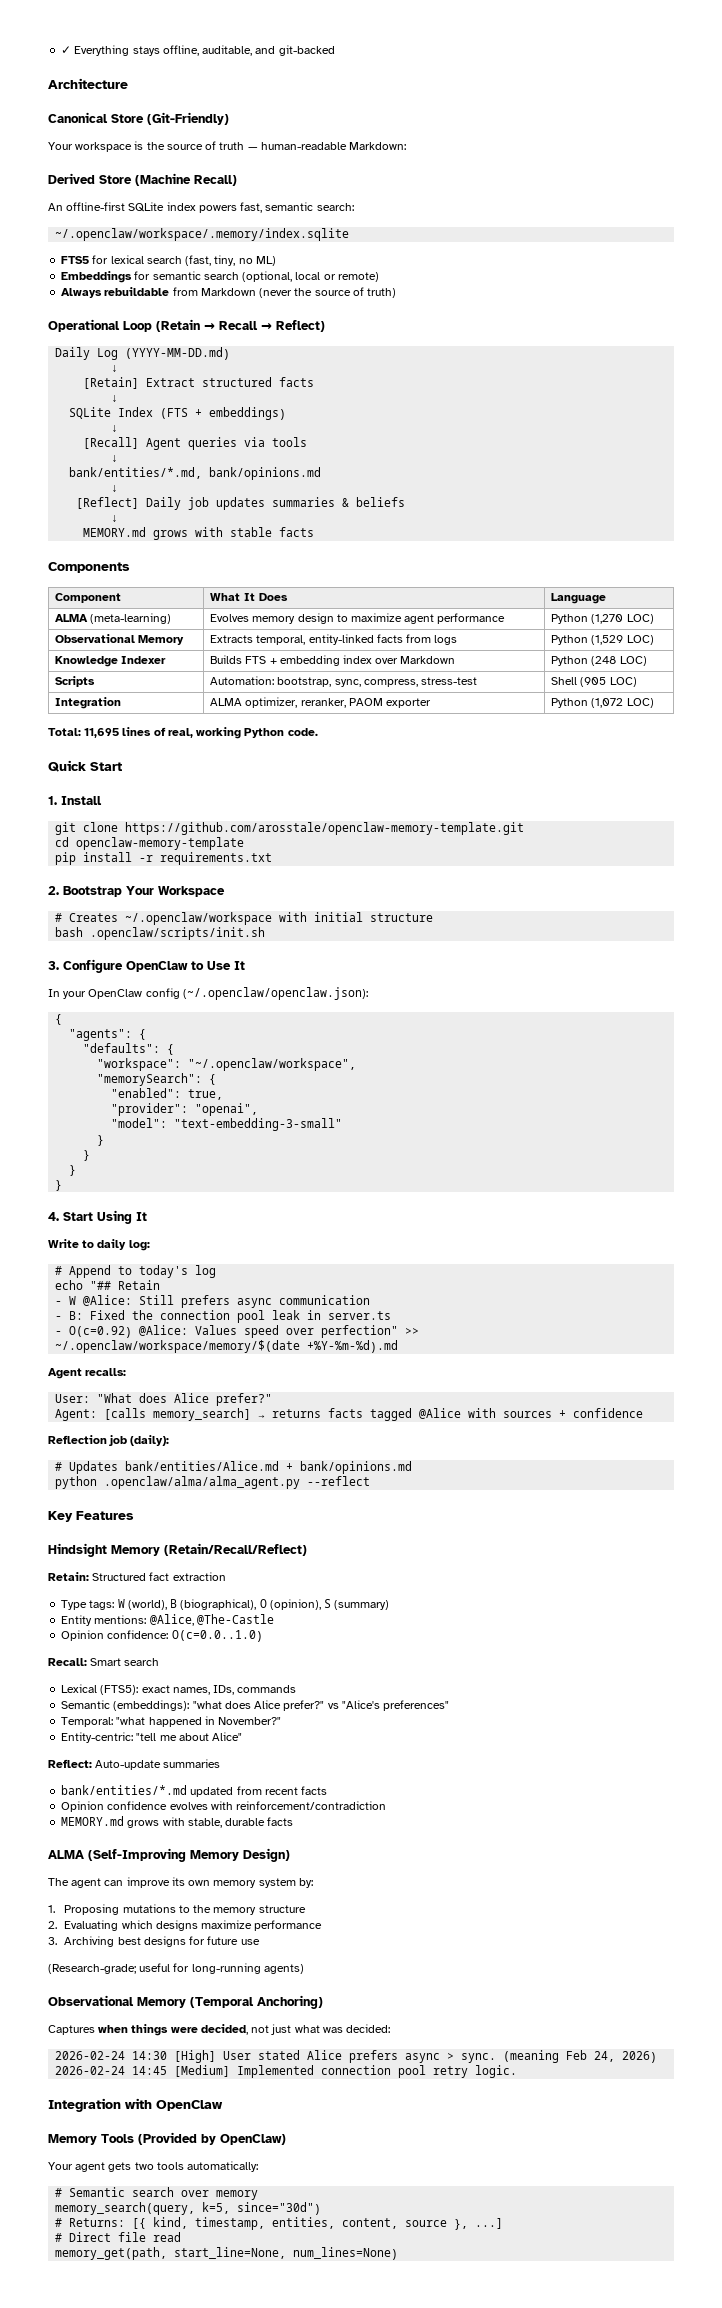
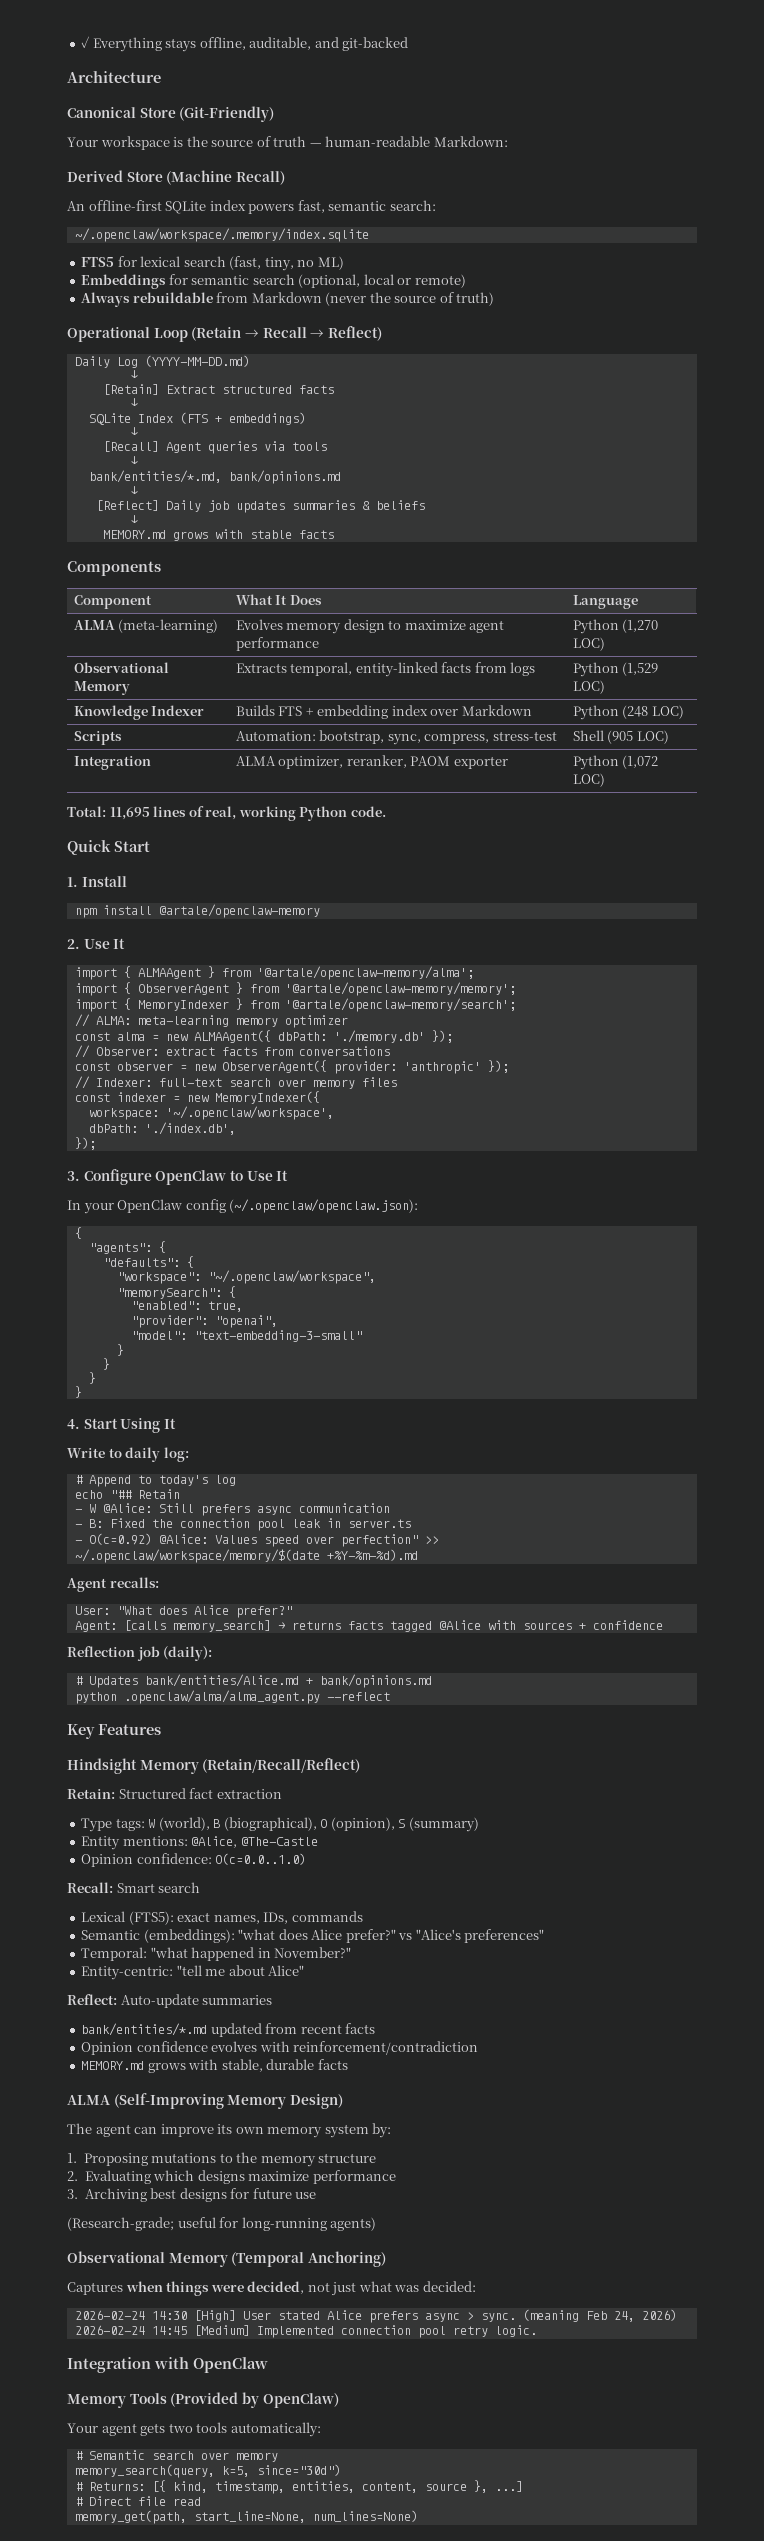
- git clone https://github.com/arosstale/openclaw-memory-template.git
- cd openclaw-memory-template
- pip install -r requirements.txt
- 2. Bootstrap Your Workspace
- # Creates ~/.openclaw/workspace with initial structure
- bash .openclaw/scripts/init.sh
+ npm install @artale/openclaw-memory
+ 2. Use It
+ import { ALMAAgent } from '@artale/openclaw-memory/alma';
+ import { ObserverAgent } from '@artale/openclaw-memory/memory';
+ import { MemoryIndexer } from '@artale/openclaw-memory/search';
+ // ALMA: meta-learning memory optimizer
+ const alma = new ALMAAgent({ dbPath: './memory.db' });
+ // Observer: extract facts from conversations
+ const observer = new ObserverAgent({ provider: 'anthropic' });
+ // Indexer: full-text search over memory files
+ const indexer = new MemoryIndexer({
+ workspace: '~/.openclaw/workspace',
+ dbPath: './index.db',
+ });

